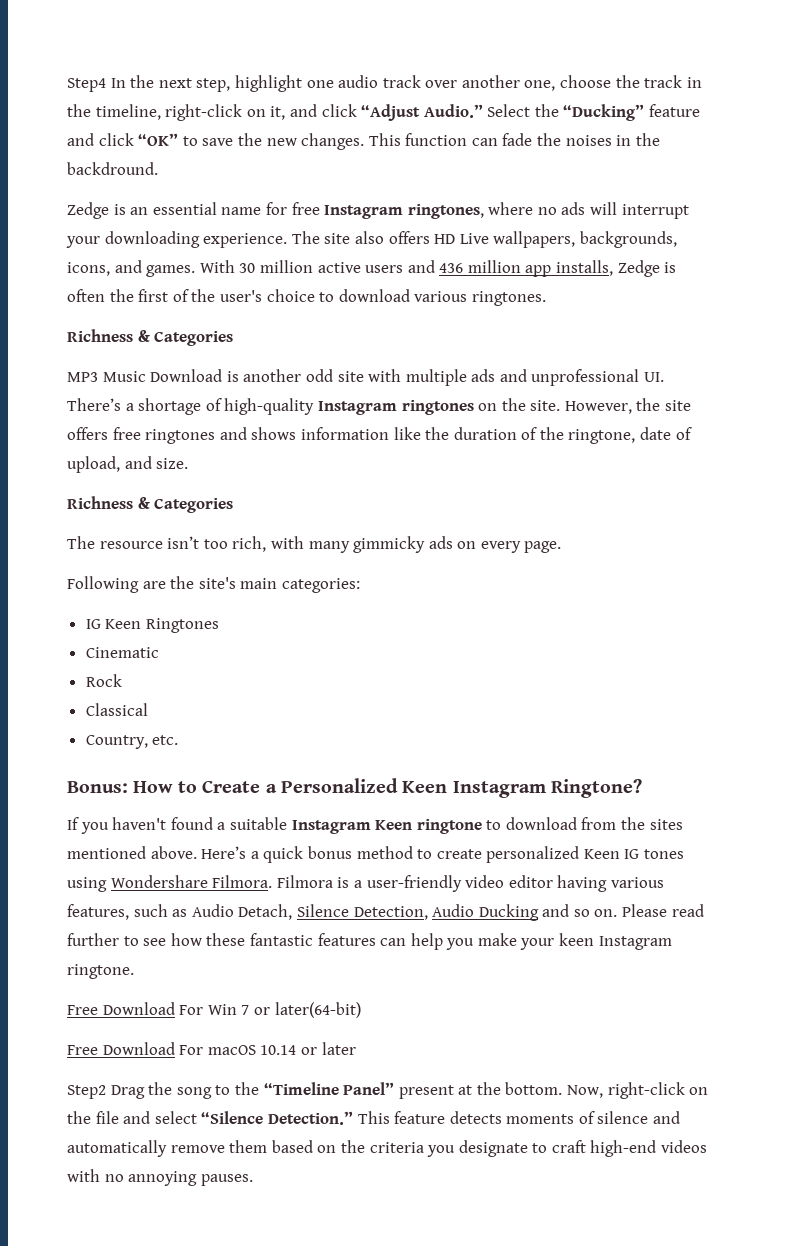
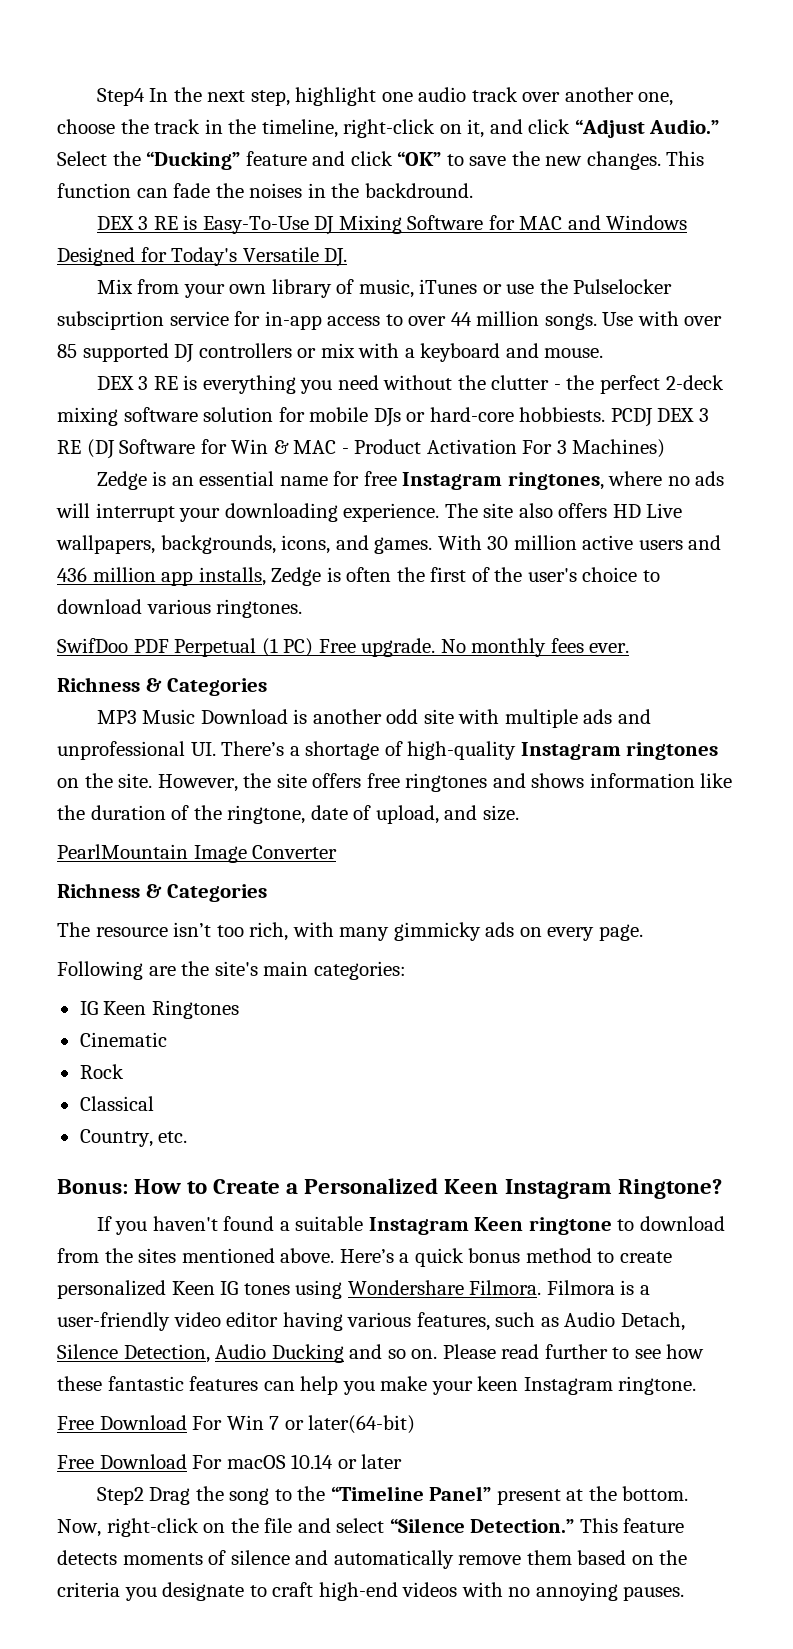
+ DEX 3 RE is Easy-To-Use DJ Mixing Software for MAC and Windows Designed for Today's Versatile DJ.
+ Mix from your own library of music, iTunes or use the Pulselocker subsciprtion service for in-app access to over 44 million songs. Use with over 85 supported DJ controllers or mix with a keyboard and mouse.
+ DEX 3 RE is everything you need without the clutter - the perfect 2-deck mixing software solution for mobile DJs or hard-core hobbiests. PCDJ DEX 3 RE (DJ Software for Win & MAC - Product Activation For 3 Machines)
+ SwifDoo PDF Perpetual (1 PC) Free upgrade. No monthly fees ever.
+ PearlMountain Image Converter

